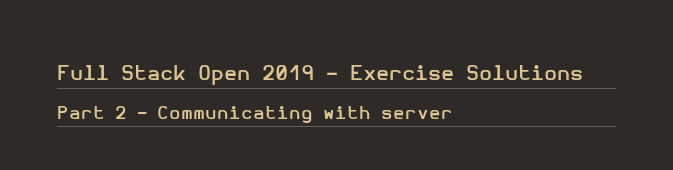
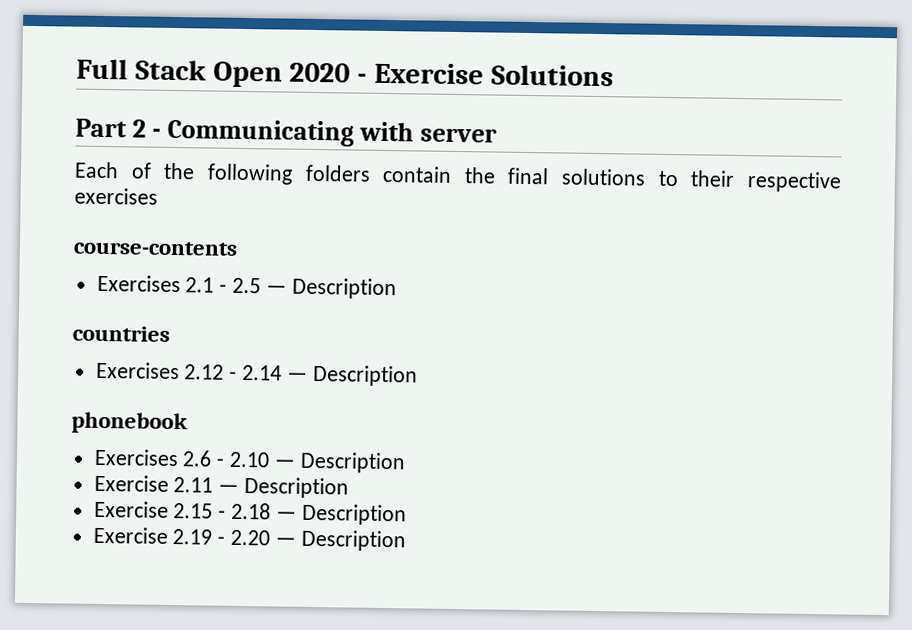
- Full Stack Open 2019 - Exercise Solutions
+ Full Stack Open 2020 - Exercise Solutions
+ Each of the following folders contain the final solutions to their respective exercises
+ course-contents
+ Exercises 2.1 - 2.5 — Description
+ countries
+ Exercises 2.12 - 2.14 — Description
+ phonebook
+ Exercises 2.6 - 2.10 — Description
+ Exercise 2.11 — Description
+ Exercise 2.15 - 2.18 — Description
+ Exercise 2.19 - 2.20 — Description

